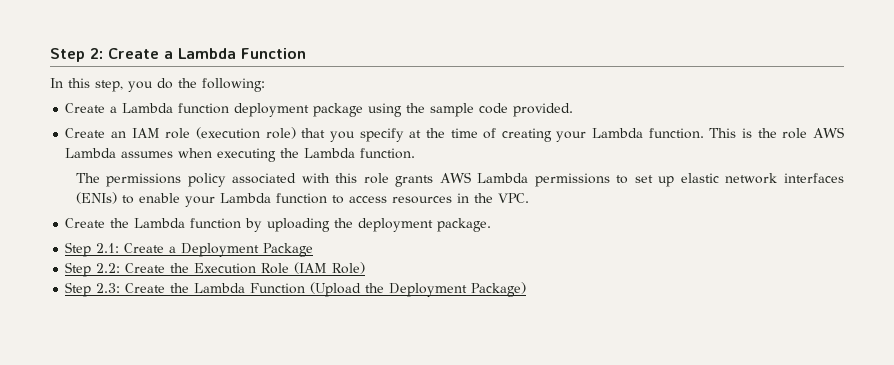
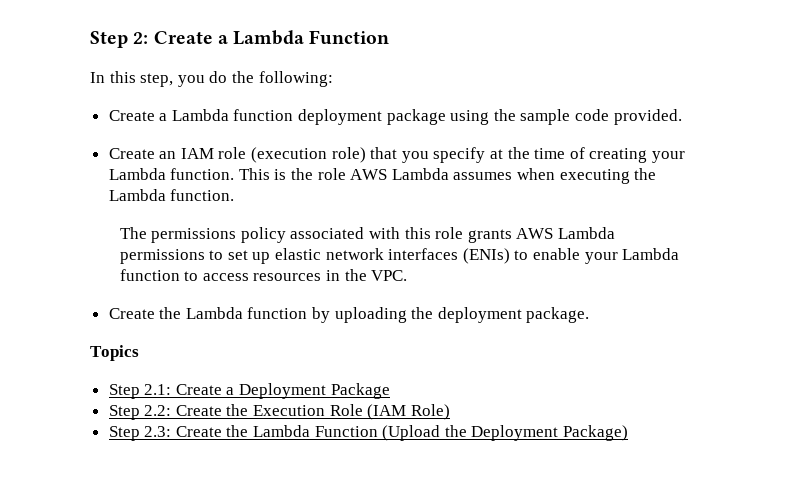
+ Topics

